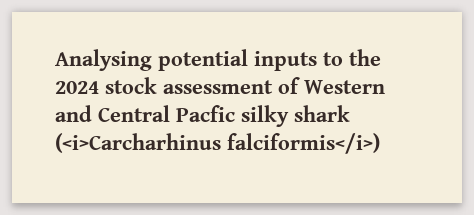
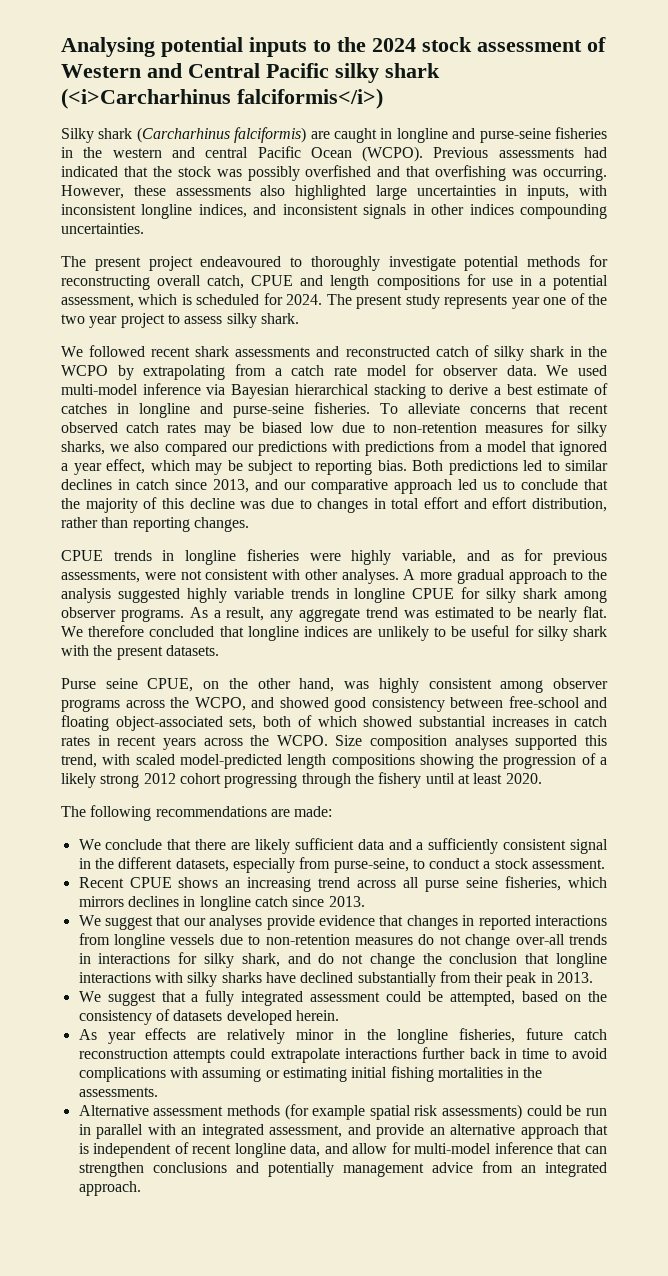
- Analysing potential inputs to the 2024 stock assessment of Western and Central Pacfic silky shark (<i>Carcharhinus falciformis</i>)
+ Analysing potential inputs to the 2024 stock assessment of Western and Central Pacific silky shark (<i>Carcharhinus falciformis</i>)
+ Silky shark (Carcharhinus falciformis) are caught in longline and purse-seine fisheries in the western and central Pacific Ocean (WCPO). Previous assessments had indicated that the stock was possibly overfished and that overfishing was occurring. However, these assessments also highlighted large uncertainties in inputs, with inconsistent longline indices, and inconsistent signals in other indices compounding uncertainties.
+ The present project endeavoured to thoroughly investigate potential methods for reconstructing overall catch, CPUE and length compositions for use in a potential assessment, which is scheduled for 2024. The present study represents year one of the two year project to assess silky shark.
+ We followed recent shark assessments and reconstructed catch of silky shark in the WCPO by extrapolating from a catch rate model for observer data. We used multi-model inference via Bayesian hierarchical stacking to derive a best estimate of catches in longline and purse-seine fisheries. To alleviate concerns that recent observed catch rates may be biased low due to non-retention measures for silky sharks, we also compared our predictions with predictions from a model that ignored a year effect, which may be subject to reporting bias. Both predictions led to similar declines in catch since 2013, and our comparative approach led us to conclude that the majority of this decline was due to changes in total effort and effort distribution, rather than reporting changes.
+ CPUE trends in longline fisheries were highly variable, and as for previous assessments, were not consistent with other analyses. A more gradual approach to the analysis suggested highly variable trends in longline CPUE for silky shark among observer programs. As a result, any aggregate trend was estimated to be nearly flat. We therefore concluded that longline indices are unlikely to be useful for silky shark with the present datasets.
+ Purse seine CPUE, on the other hand, was highly consistent among observer programs across the WCPO, and showed good consistency between free-school and floating object-associated sets, both of which showed substantial increases in catch rates in recent years across the WCPO. Size composition analyses supported this trend, with scaled model-predicted length compositions showing the progression of a likely strong 2012 cohort progressing through the fishery until at least 2020.
+ The following recommendations are made:
+ We conclude that there are likely sufficient data and a sufficiently consistent signal in the different datasets, especially from purse-seine, to conduct a stock assessment.
+ Recent CPUE shows an increasing trend across all purse seine fisheries, which mirrors declines in longline catch since 2013.
+ We suggest that our analyses provide evidence that changes in reported interactions from longline vessels due to non-retention measures do not change over-all trends in interactions for silky shark, and do not change the conclusion that longline interactions with silky sharks have declined substantially from their peak in 2013.
+ We suggest that a fully integrated assessment could be attempted, based on the consistency of datasets developed herein.
+ As year effects are relatively minor in the longline fisheries, future catch reconstruction attempts could extrapolate interactions further back in time to avoid complications with assuming or estimating initial fishing mortalities in the assessments.
+ Alternative assessment methods (for example spatial risk assessments) could be run in parallel with an integrated assessment, and provide an alternative approach that is independent of recent longline data, and allow for multi-model inference that can strengthen conclusions and potentially management advice from an integrated approach.

